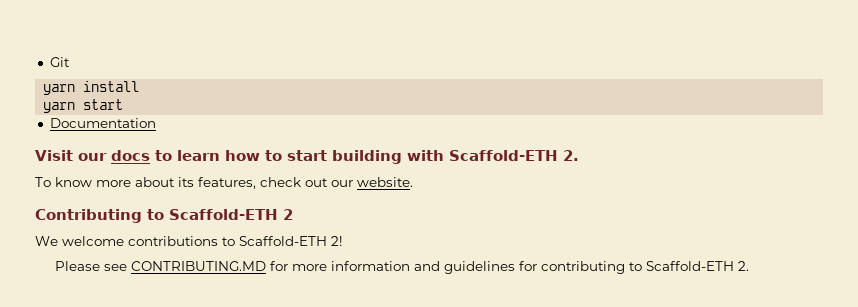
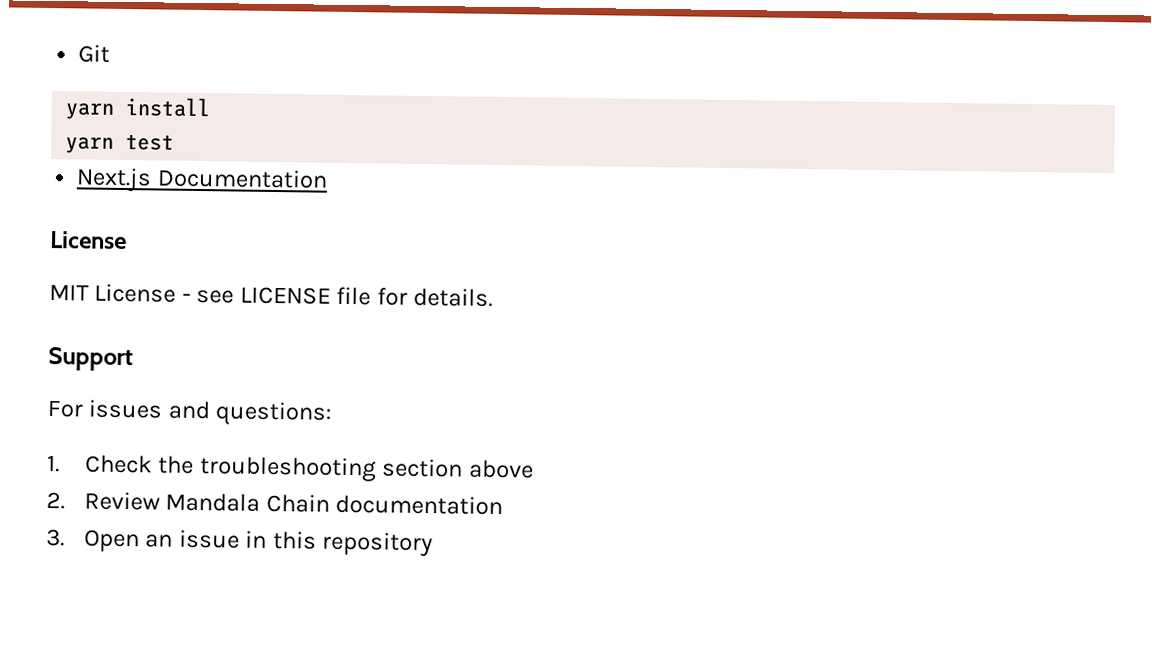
- yarn start
- Documentation
- Visit our docs to learn how to start building with Scaffold-ETH 2.
- To know more about its features, check out our website.
- Contributing to Scaffold-ETH 2
- We welcome contributions to Scaffold-ETH 2!
- Please see CONTRIBUTING.MD for more information and guidelines for contributing to Scaffold-ETH 2.
+ yarn test
+ Next.js Documentation
+ License
+ MIT License - see LICENSE file for details.
+ Support
+ For issues and questions:
+ 1. Check the troubleshooting section above
+ 2. Review Mandala Chain documentation
+ 3. Open an issue in this repository

